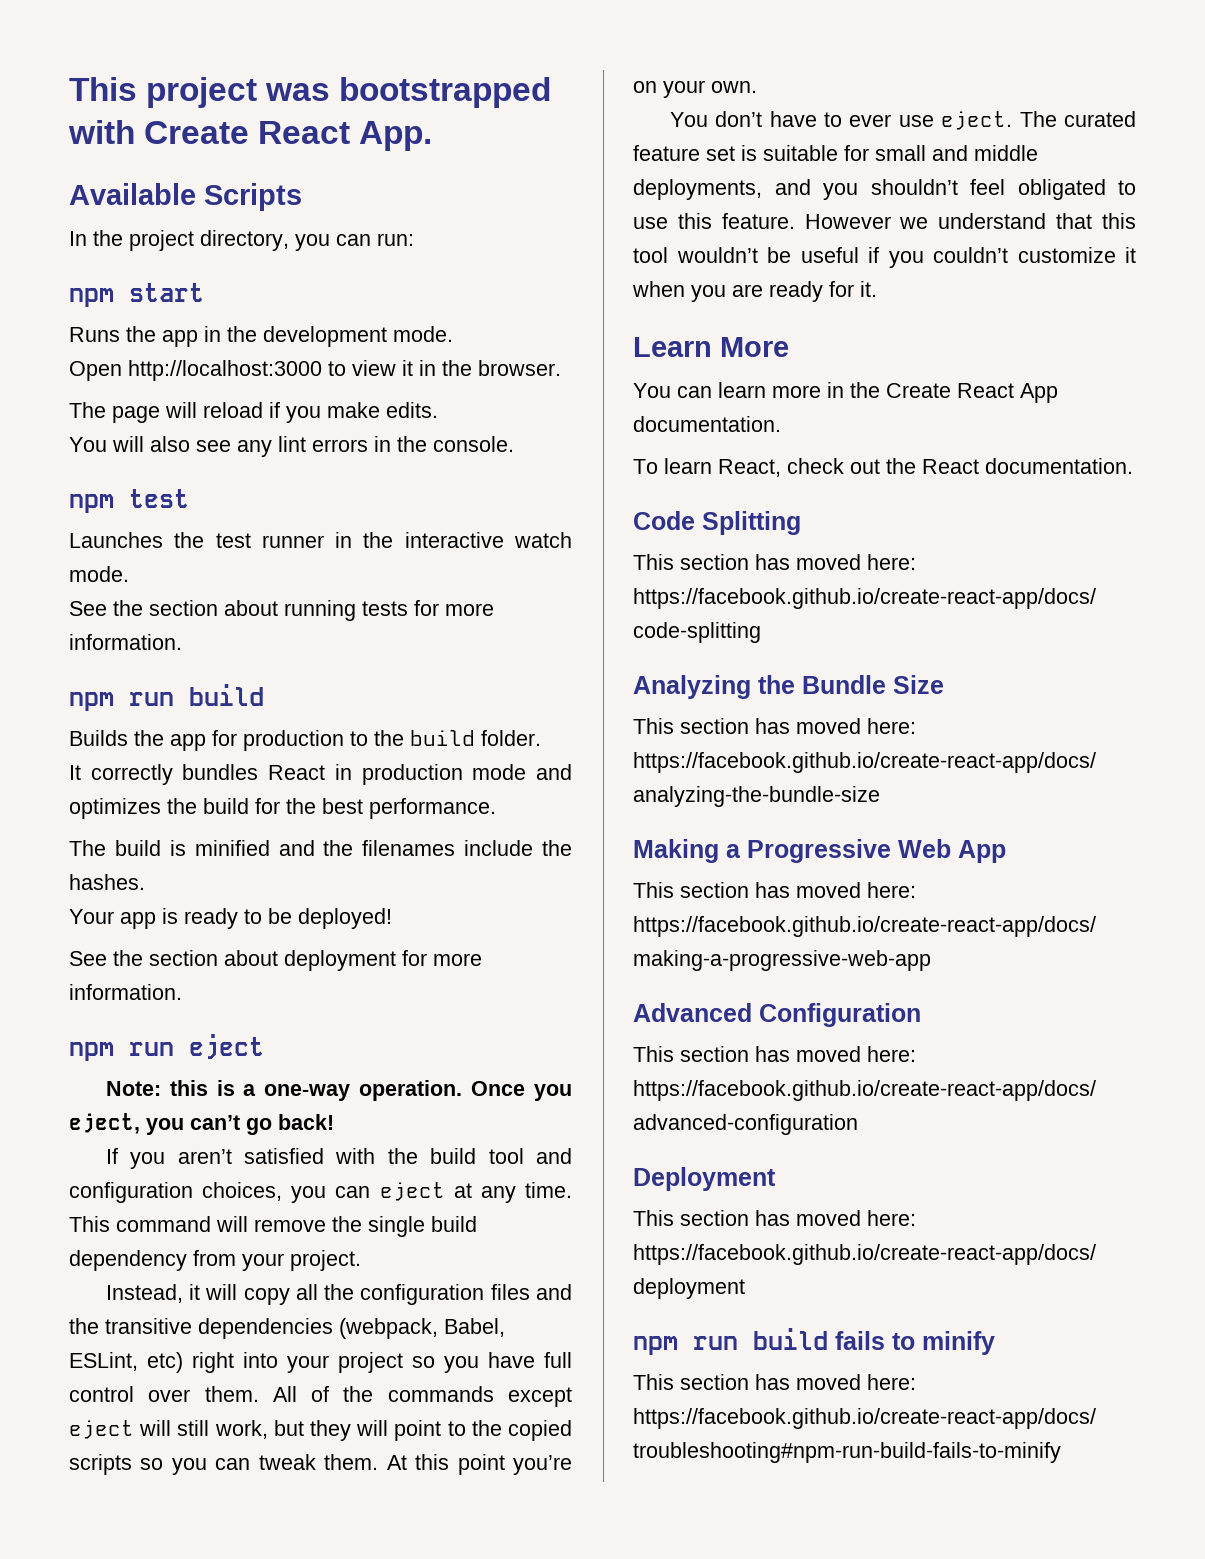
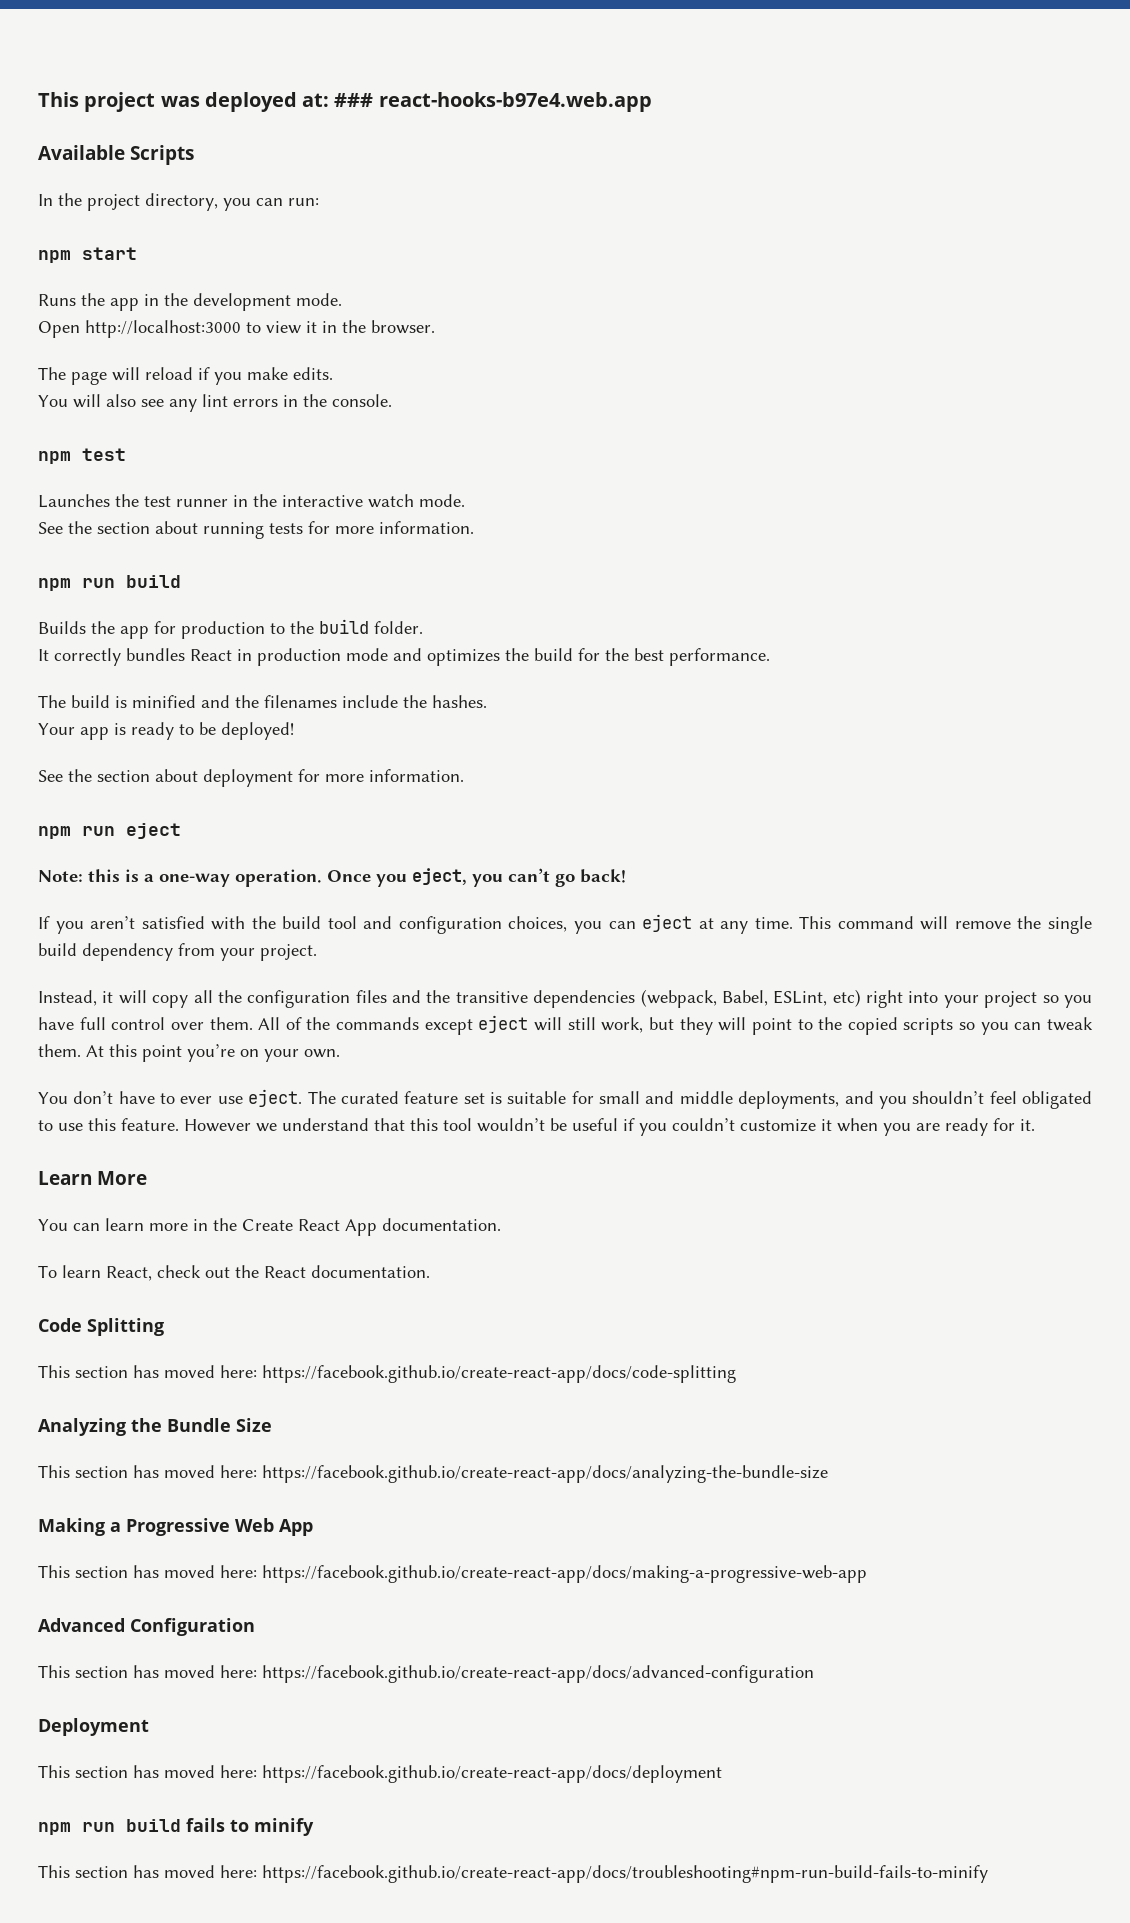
- This project was bootstrapped with Create React App.
+ This project was deployed at: ### react-hooks-b97e4.web.app

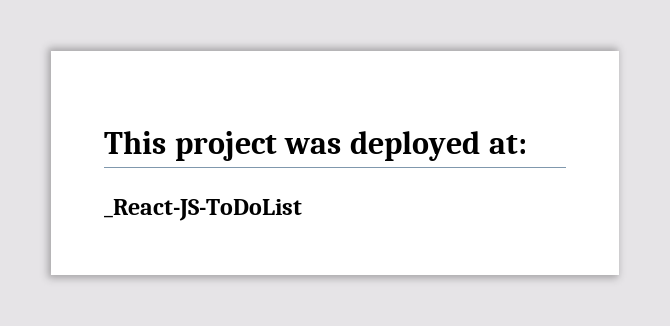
- This project was deployed at: ### react-hooks-b97e4.web.app
- Available Scripts
- In the project directory, you can run:
- npm start
- Runs the app in the development mode.
- Open http://localhost:3000 to view it in the browser.
- The page will reload if you make edits.
- You will also see any lint errors in the console.
- npm test
- Launches the test runner in the interactive watch mode.
- See the section about running tests for more information.
- npm run build
- Builds the app for production to the build folder.
- It correctly bundles React in production mode and optimizes the build for the best performance.
- The build is minified and the filenames include the hashes.
- Your app is ready to be deployed!
- See the section about deployment for more information.
- npm run eject
- Note: this is a one-way operation. Once you eject, you can’t go back!
- If you aren’t satisfied with the build tool and configuration choices, you can eject at any time. This command will remove the single build dependency from your project.
- Instead, it will copy all the configuration files and the transitive dependencies (webpack, Babel, ESLint, etc) right into your project so you have full control over them. All of the commands except eject will still work, but they will point to the copied scripts so you can tweak them. At this point you’re on your own.
- You don’t have to ever use eject. The curated feature set is suitable for small and middle deployments, and you shouldn’t feel obligated to use this feature. However we understand that this tool wouldn’t be useful if you couldn’t customize it when you are ready for it.
- Learn More
- You can learn more in the Create React App documentation.
- To learn React, check out the React documentation.
- Code Splitting
- This section has moved here: https://facebook.github.io/create-react-app/docs/code-splitting
- Analyzing the Bundle Size
- This section has moved here: https://facebook.github.io/create-react-app/docs/analyzing-the-bundle-size
- Making a Progressive Web App
- This section has moved here: https://facebook.github.io/create-react-app/docs/making-a-progressive-web-app
- Advanced Configuration
- This section has moved here: https://facebook.github.io/create-react-app/docs/advanced-configuration
- Deployment
- This section has moved here: https://facebook.github.io/create-react-app/docs/deployment
- npm run build fails to minify
- This section has moved here: https://facebook.github.io/create-react-app/docs/troubleshooting#npm-run-build-fails-to-minify
+ This project was deployed at:
+ _React-JS-ToDoList

